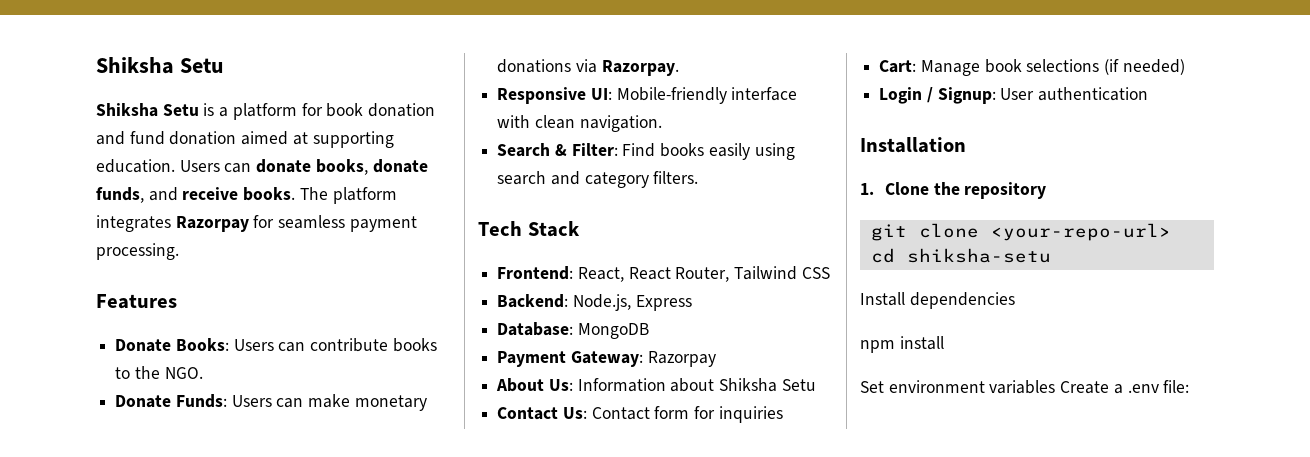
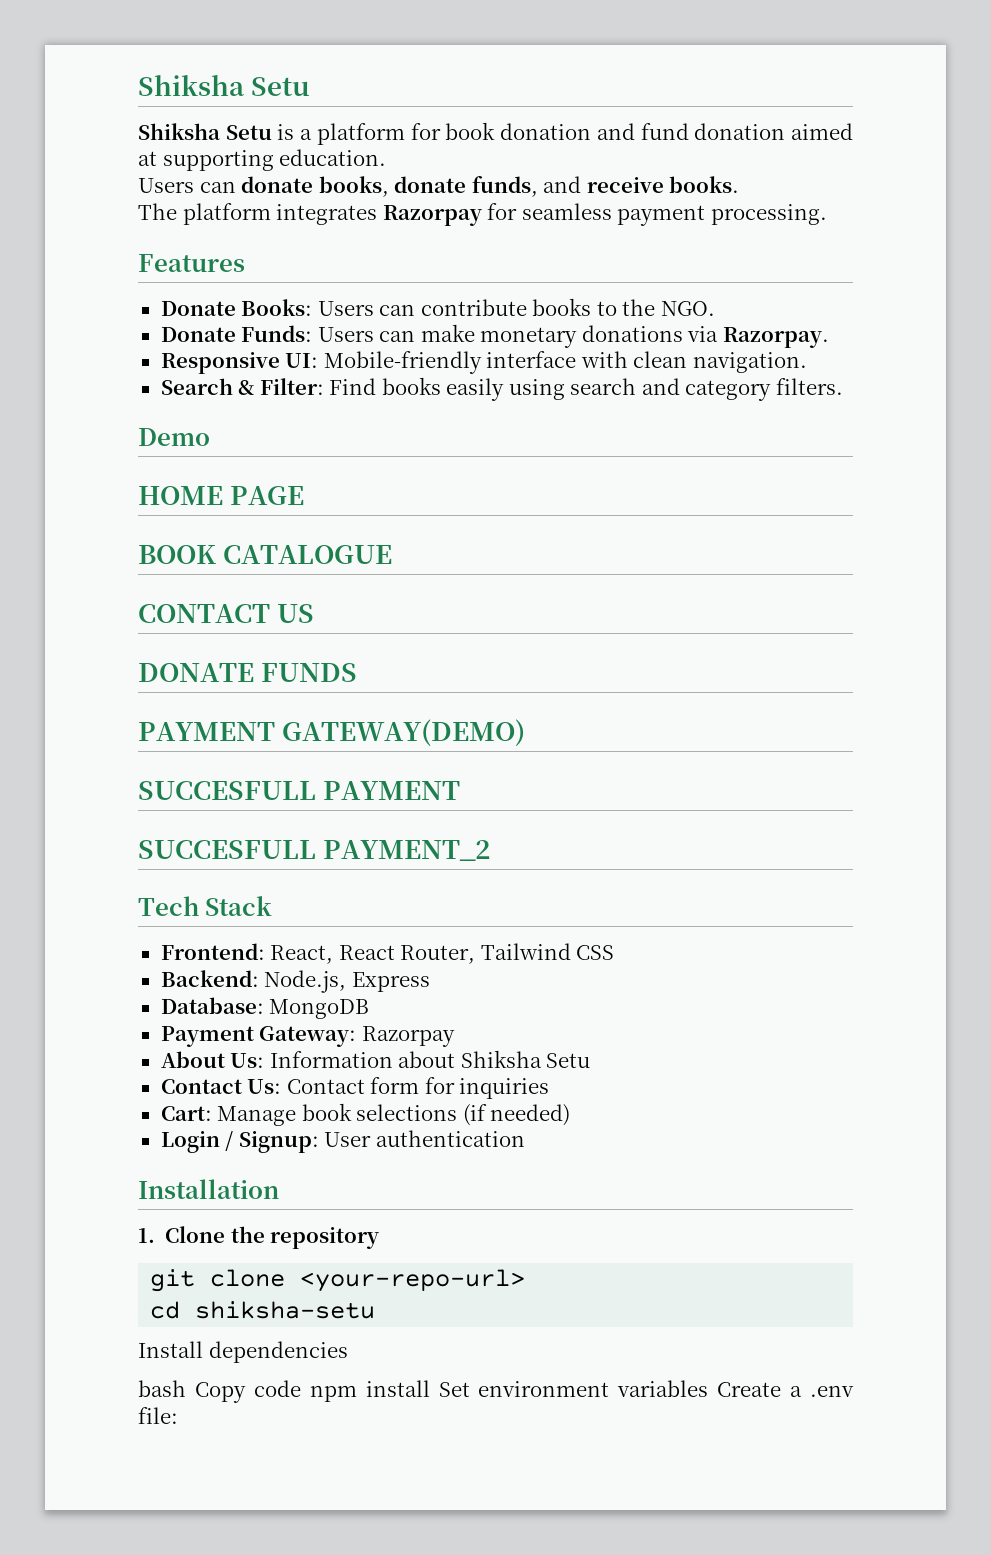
- Shiksha Setu is a platform for book donation and fund donation aimed at supporting education. Users can donate books, donate funds, and receive books. The platform integrates Razorpay for seamless payment processing.
+ Shiksha Setu is a platform for book donation and fund donation aimed at supporting education.
+ Users can donate books, donate funds, and receive books.
+ The platform integrates Razorpay for seamless payment processing.
+ Demo
+ HOME PAGE
+ BOOK CATALOGUE
+ CONTACT US
+ DONATE FUNDS
+ PAYMENT GATEWAY(DEMO)
+ SUCCESFULL PAYMENT
+ SUCCESFULL PAYMENT_2
- npm install
- Set environment variables Create a .env file:
+ bash Copy code npm install Set environment variables Create a .env file:

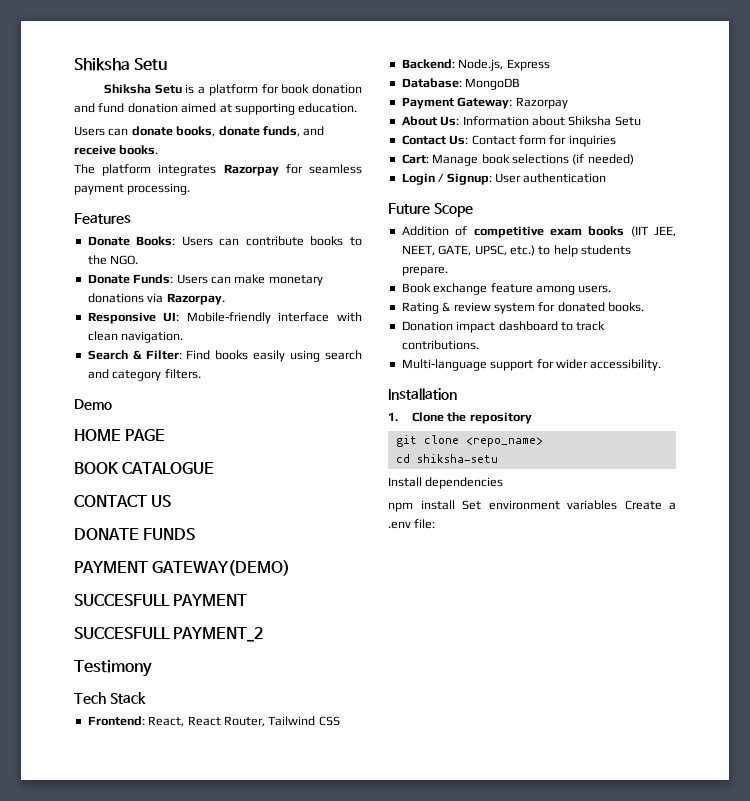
+ Testimony
+ Future Scope
+ Addition of competitive exam books (IIT JEE, NEET, GATE, UPSC, etc.) to help students prepare.
+ Book exchange feature among users.
+ Rating & review system for donated books.
+ Donation impact dashboard to track contributions.
+ Multi-language support for wider accessibility.
- git clone <your-repo-url>
+ git clone <repo_name>
- bash Copy code npm install Set environment variables Create a .env file:
+ npm install Set environment variables Create a .env file:

